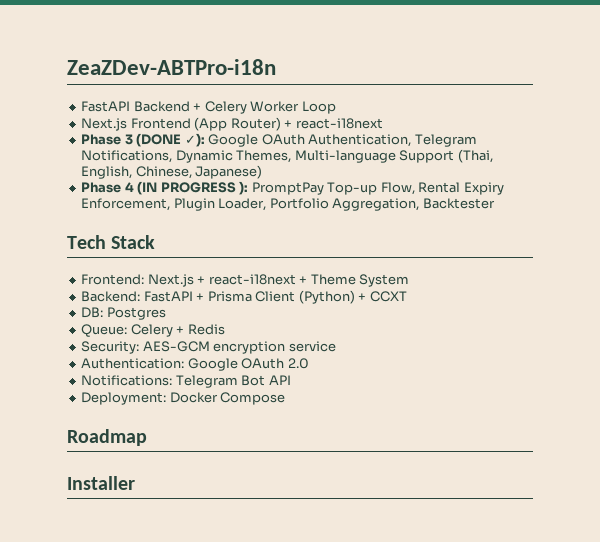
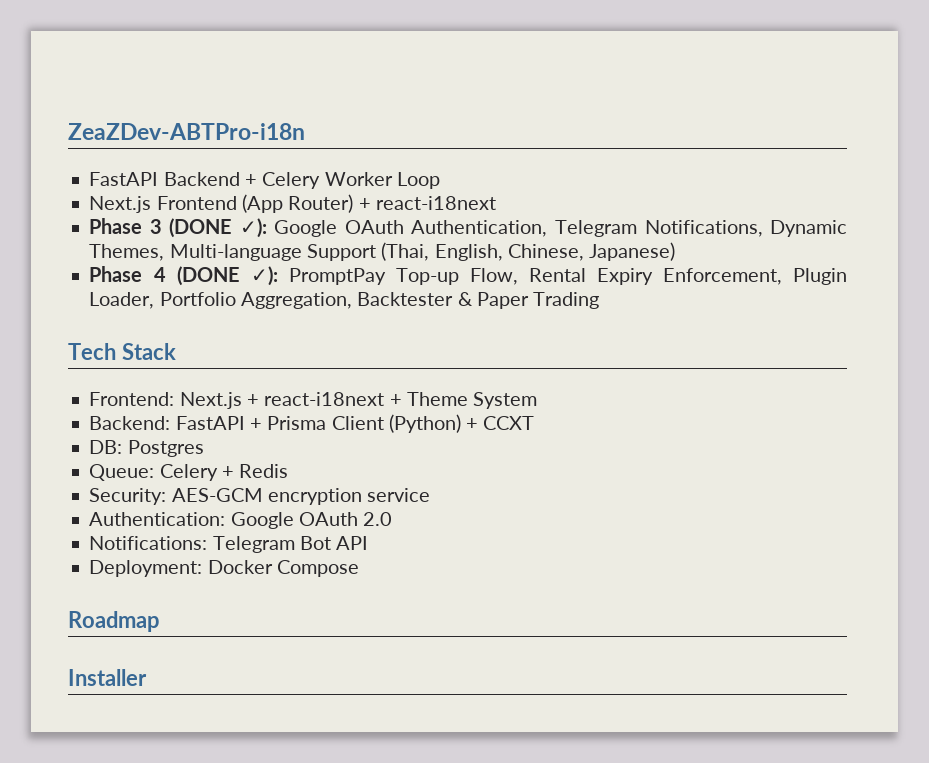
- Phase 4 (IN PROGRESS ): PromptPay Top-up Flow, Rental Expiry Enforcement, Plugin Loader, Portfolio Aggregation, Backtester
+ Phase 4 (DONE ✓): PromptPay Top-up Flow, Rental Expiry Enforcement, Plugin Loader, Portfolio Aggregation, Backtester & Paper Trading

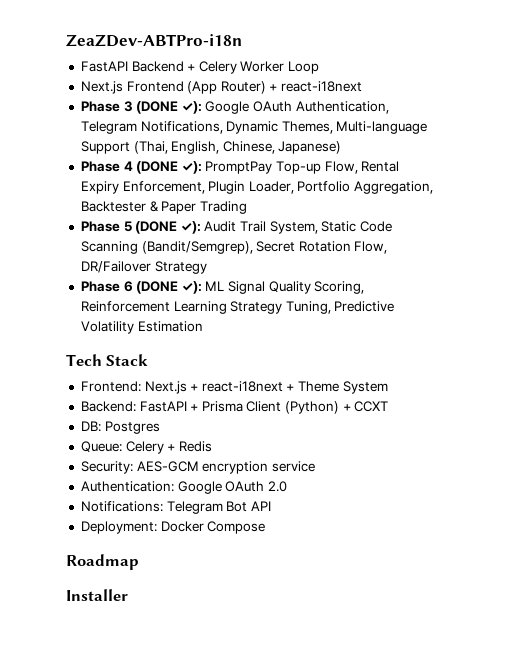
+ Phase 5 (DONE ✓): Audit Trail System, Static Code Scanning (Bandit/Semgrep), Secret Rotation Flow, DR/Failover Strategy
+ Phase 6 (DONE ✓): ML Signal Quality Scoring, Reinforcement Learning Strategy Tuning, Predictive Volatility Estimation

